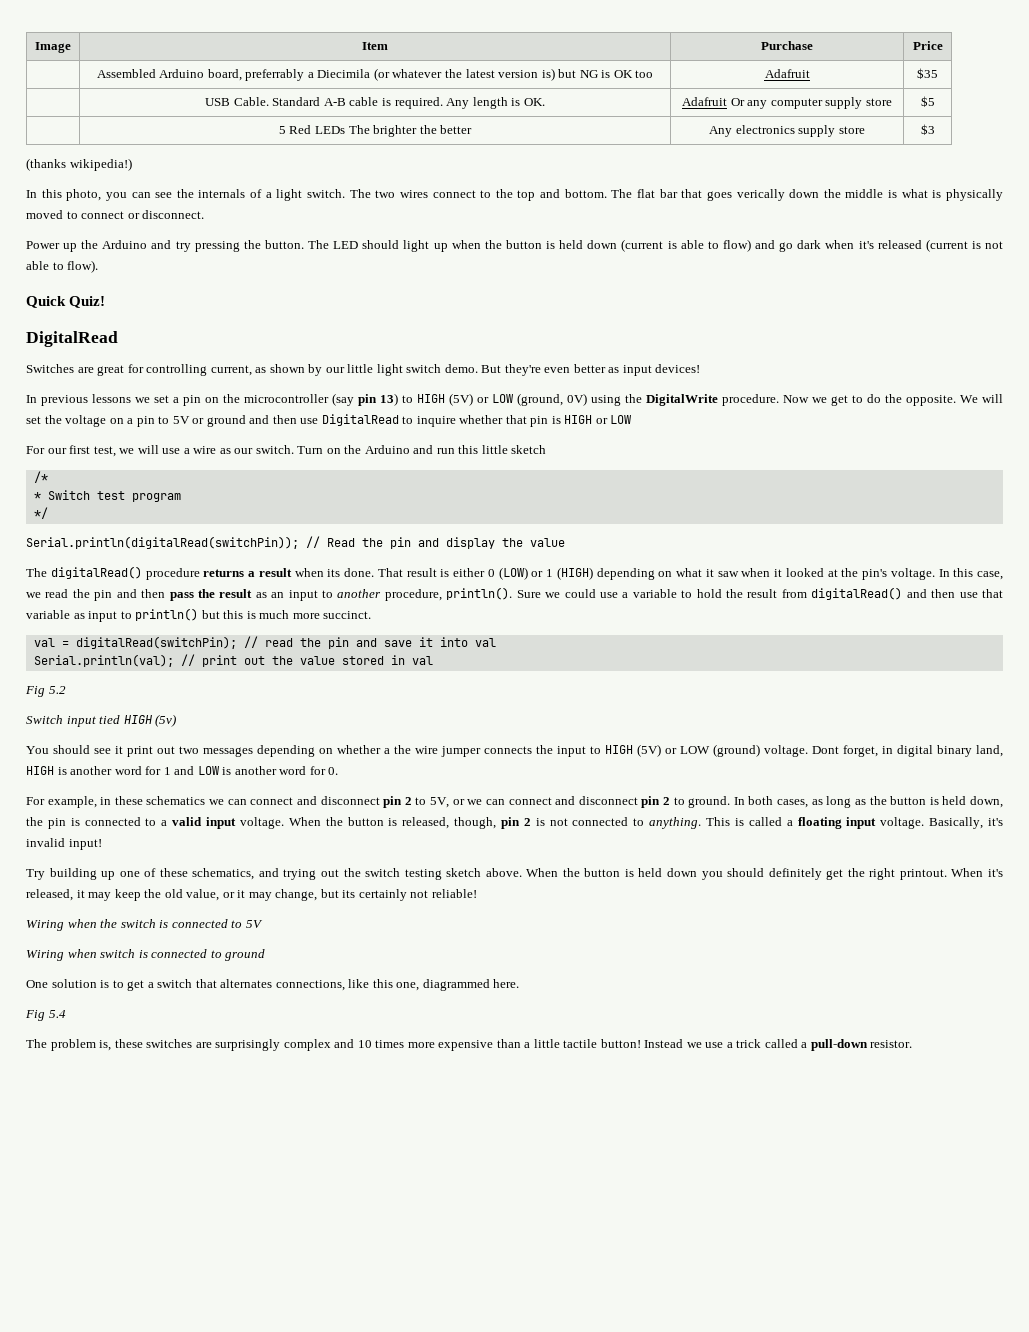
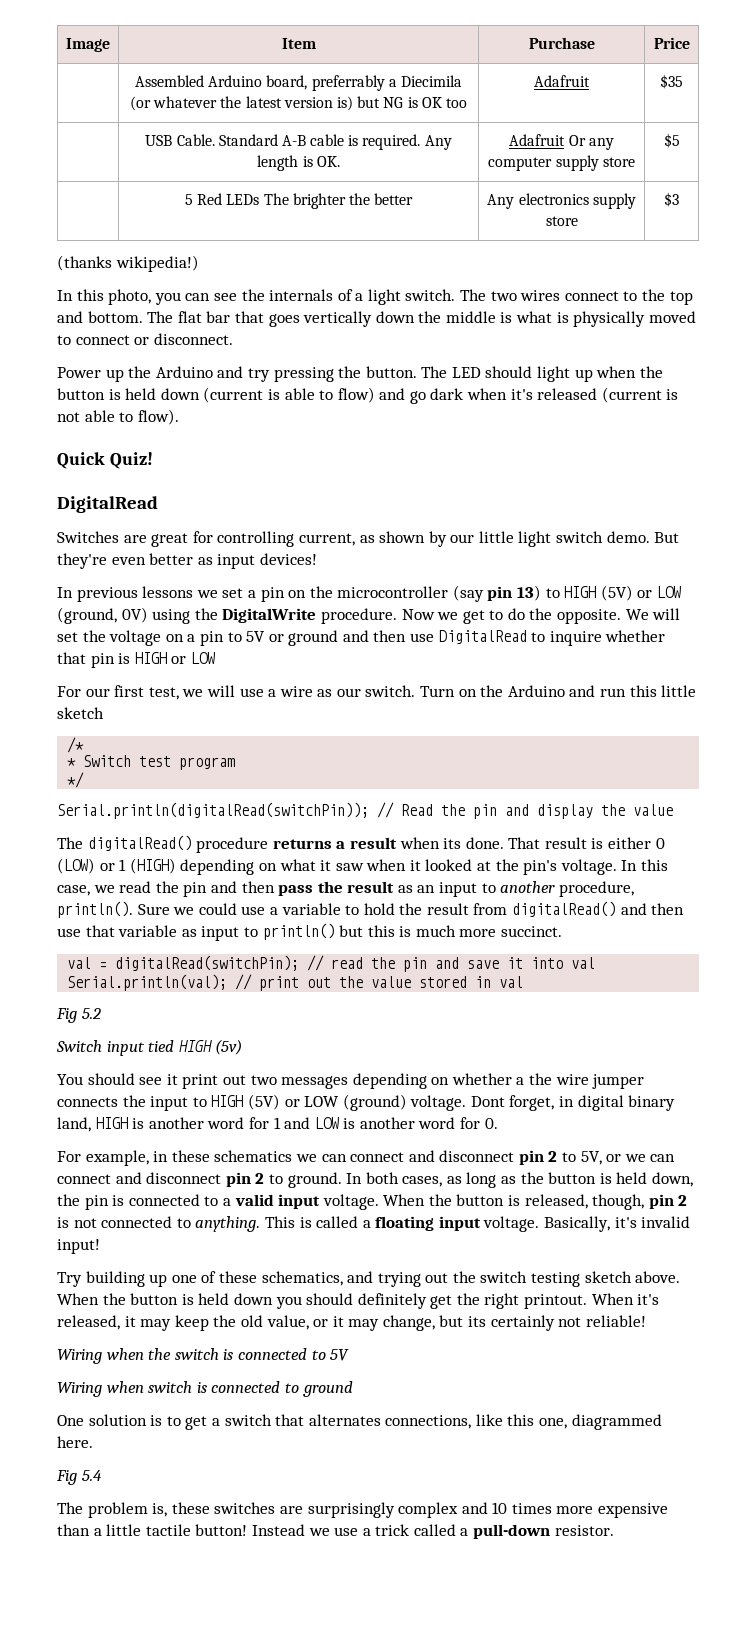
- The flat bar that goes verically down the middle is what is physically moved to connect or disconnect.
+ The flat bar that goes vertically down the middle is what is physically moved to connect or disconnect.

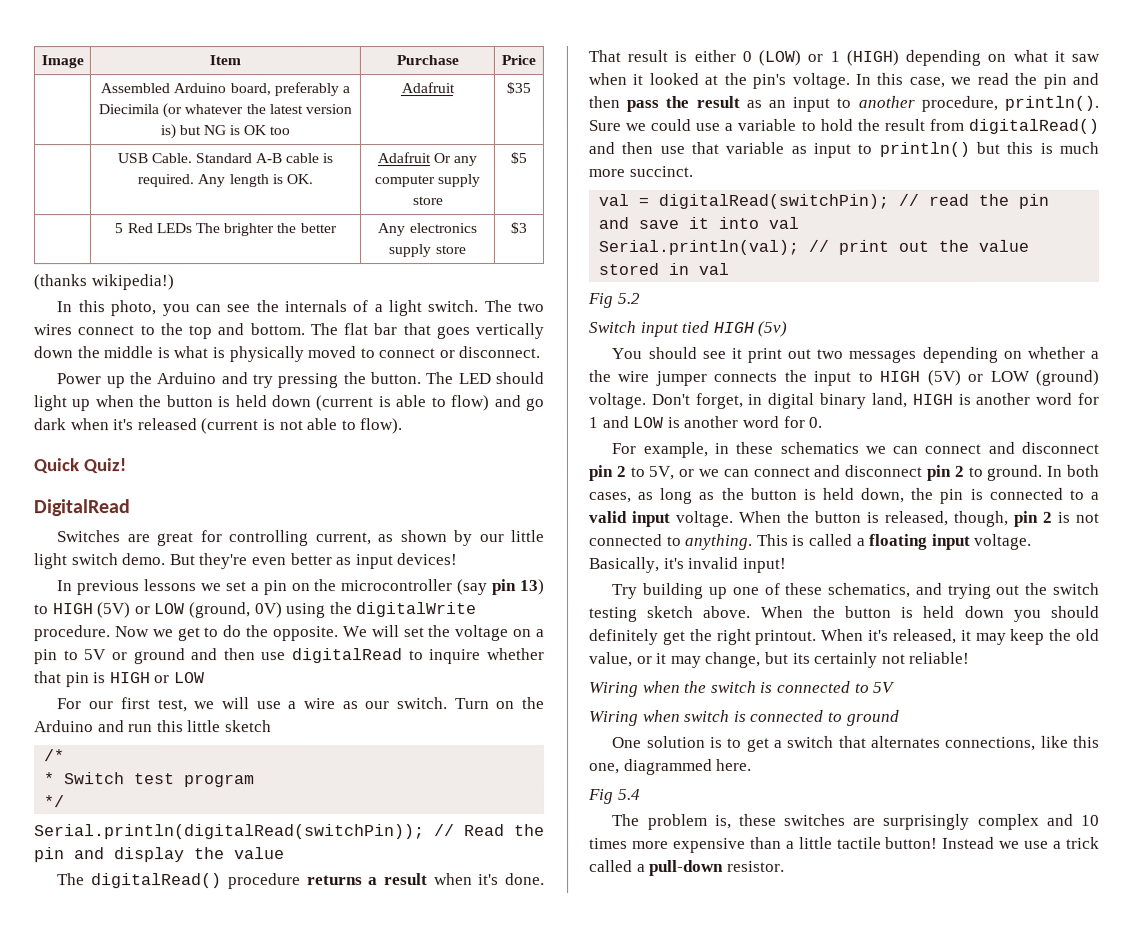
- | Assembled Arduino board, preferrably a Diecimila (or whatever the latest version is) but NG is OK too | Adafruit | $35
+ | Assembled Arduino board, preferably a Diecimila (or whatever the latest version is) but NG is OK too | Adafruit | $35
- In previous lessons we set a pin on the microcontroller (say pin 13) to HIGH (5V) or LOW (ground, 0V) using the DigitalWrite procedure.
+ In previous lessons we set a pin on the microcontroller (say pin 13) to HIGH (5V) or LOW (ground, 0V) using the digitalWrite procedure.
- We will set the voltage on a pin to 5V or ground and then use DigitalRead to inquire whether that pin is HIGH or LOW
+ We will set the voltage on a pin to 5V or ground and then use digitalRead to inquire whether that pin is HIGH or LOW
- The digitalRead() procedure returns a result when its done.
+ The digitalRead() procedure returns a result when it's done.
- Dont forget, in digital binary land, HIGH is another word for 1 and LOW is another word for 0.
+ Don't forget, in digital binary land, HIGH is another word for 1 and LOW is another word for 0.

